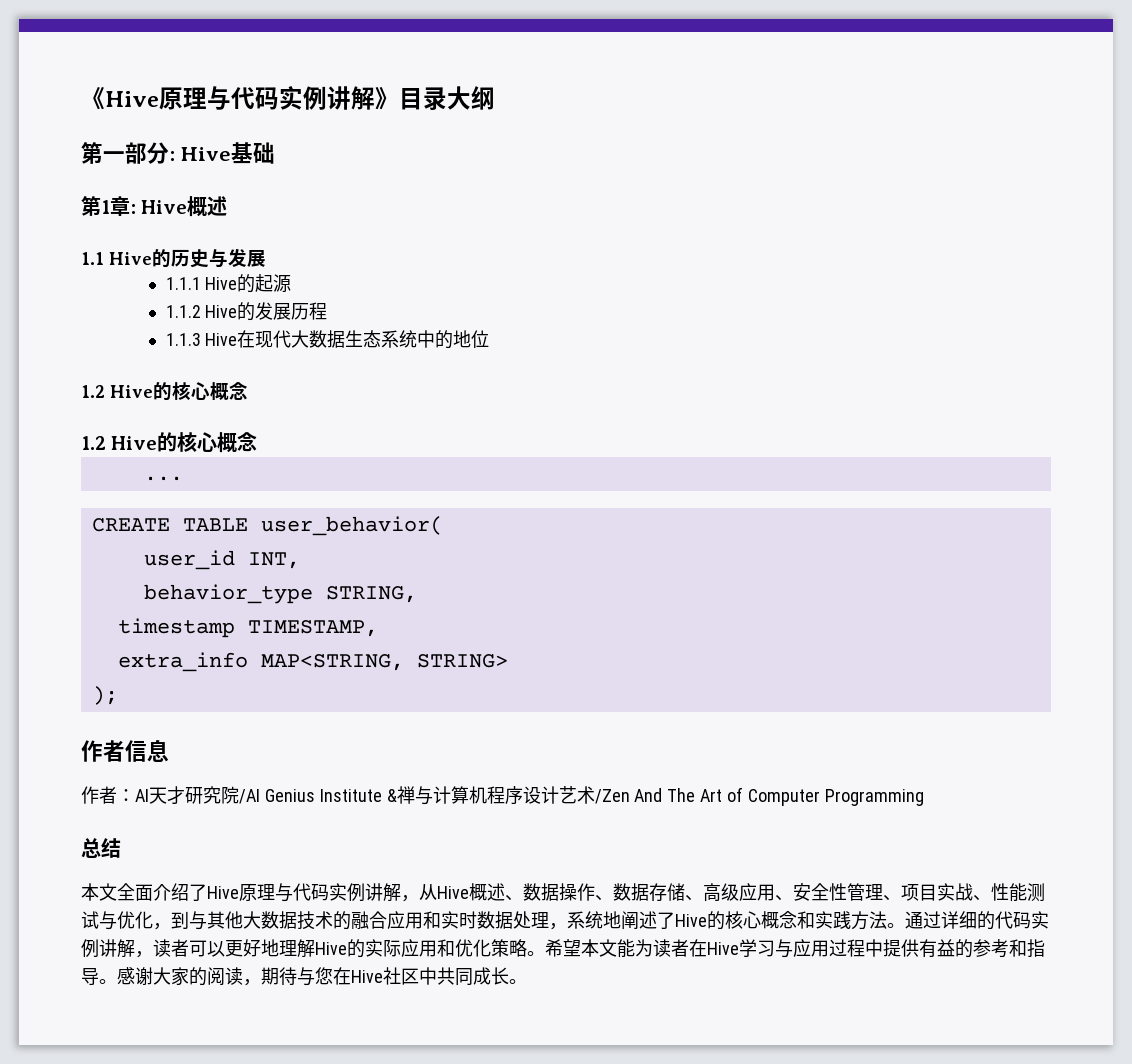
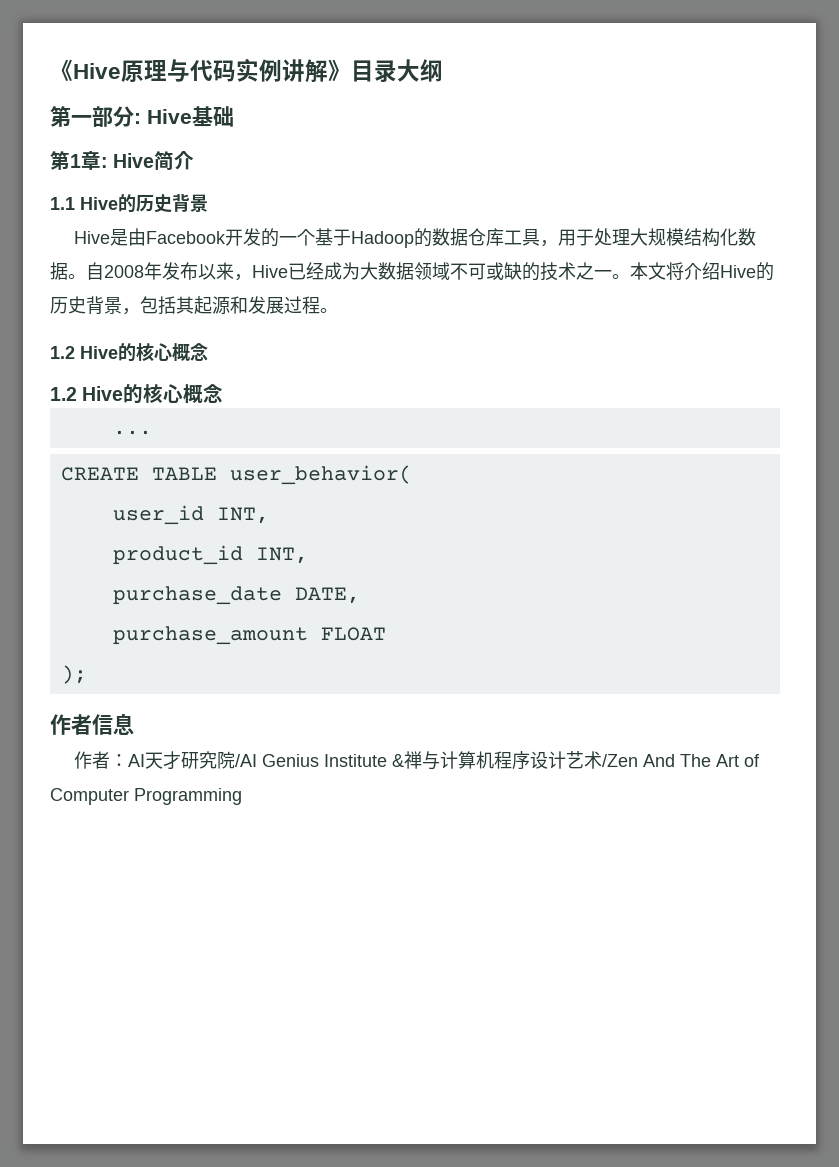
- 第1章: Hive概述
+ 第1章: Hive简介
- 1.1 Hive的历史与发展
- 1.1.1 Hive的起源
- 1.1.2 Hive的发展历程
- 1.1.3 Hive在现代大数据生态系统中的地位
+ 1.1 Hive的历史背景
+ Hive是由Facebook开发的一个基于Hadoop的数据仓库工具，用于处理大规模结构化数据。自2008年发布以来，Hive已经成为大数据领域不可或缺的技术之一。本文将介绍Hive的历史背景，包括其起源和发展过程。
- behavior_type STRING,
- timestamp TIMESTAMP,
- extra_info MAP<STRING, STRING>
+ product_id INT,
+ purchase_date DATE,
+ purchase_amount FLOAT
- 总结
- 本文全面介绍了Hive原理与代码实例讲解，从Hive概述、数据操作、数据存储、高级应用、安全性管理、项目实战、性能测试与优化，到与其他大数据技术的融合应用和实时数据处理，系统地阐述了Hive的核心概念和实践方法。通过详细的代码实例讲解，读者可以更好地理解Hive的实际应用和优化策略。希望本文能为读者在Hive学习与应用过程中提供有益的参考和指导。感谢大家的阅读，期待与您在Hive社区中共同成长。

